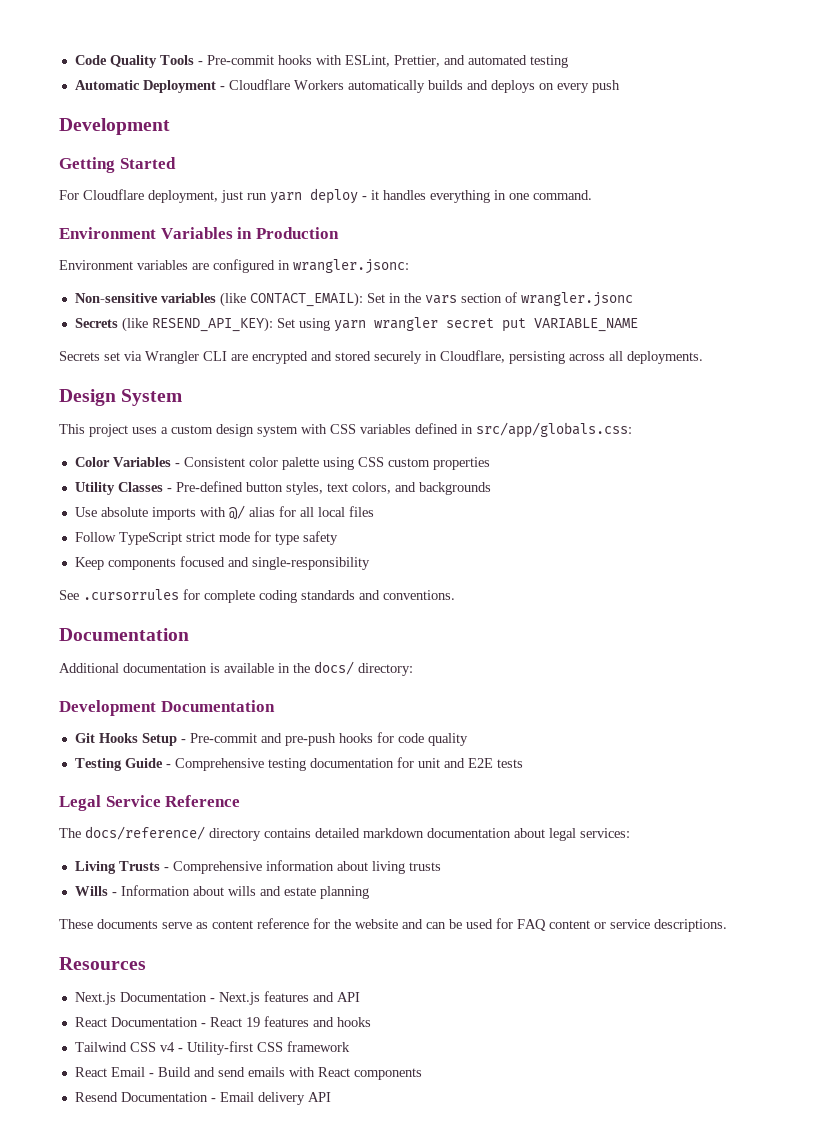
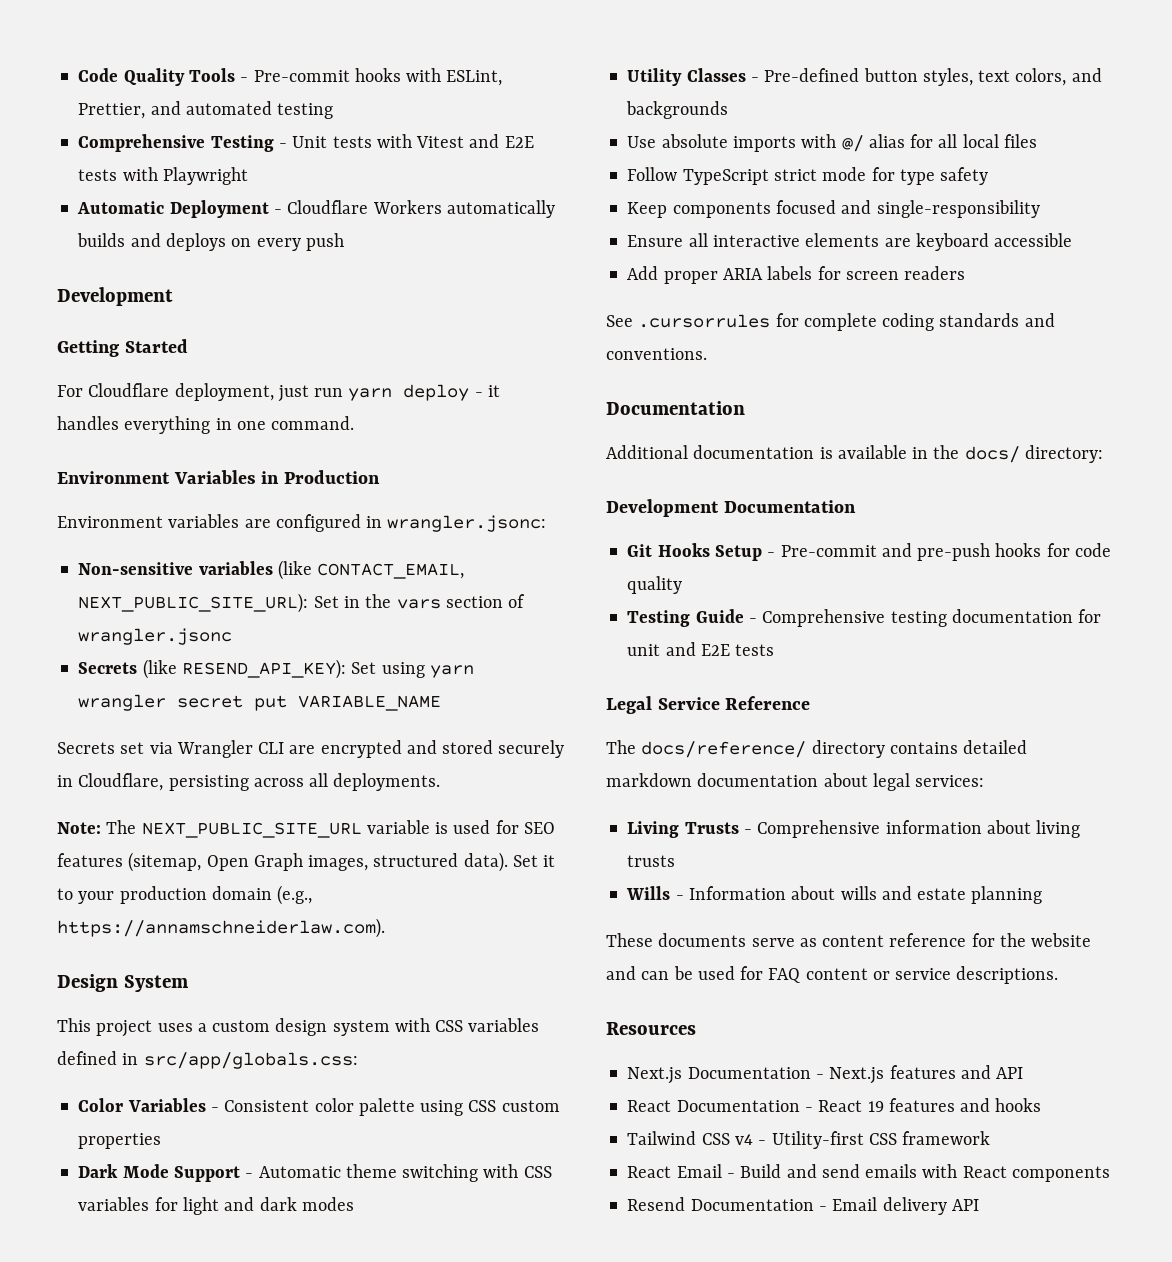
+ Comprehensive Testing - Unit tests with Vitest and E2E tests with Playwright
- Non-sensitive variables (like CONTACT_EMAIL): Set in the vars section of wrangler.jsonc
+ Non-sensitive variables (like CONTACT_EMAIL, NEXT_PUBLIC_SITE_URL): Set in the vars section of wrangler.jsonc
+ Note: The NEXT_PUBLIC_SITE_URL variable is used for SEO features (sitemap, Open Graph images, structured data). Set it to your production domain (e.g., https://annamschneiderlaw.com).
+ Dark Mode Support - Automatic theme switching with CSS variables for light and dark modes
+ Ensure all interactive elements are keyboard accessible
+ Add proper ARIA labels for screen readers

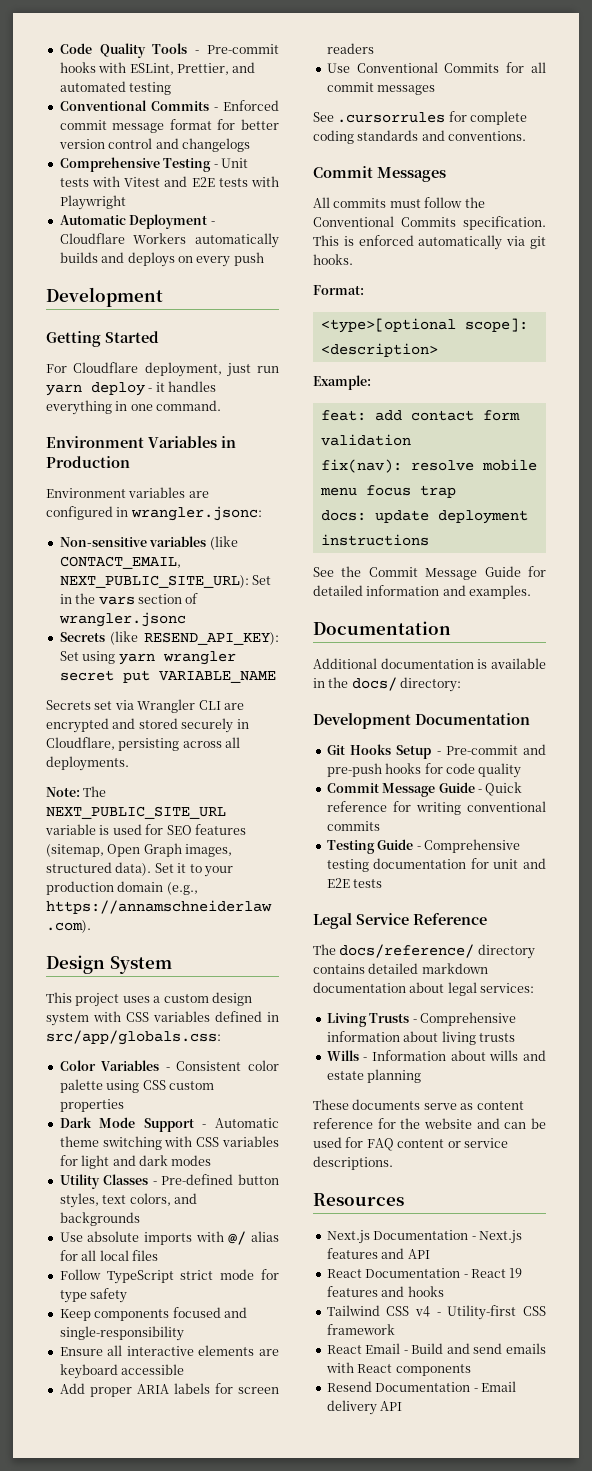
+ Conventional Commits - Enforced commit message format for better version control and changelogs
+ Use Conventional Commits for all commit messages
+ Commit Messages
+ All commits must follow the Conventional Commits specification. This is enforced automatically via git hooks.
+ Format:
+ <type>[optional scope]: <description>
+ Example:
+ feat: add contact form validation
+ fix(nav): resolve mobile menu focus trap
+ docs: update deployment instructions
+ See the Commit Message Guide for detailed information and examples.
+ Commit Message Guide - Quick reference for writing conventional commits

